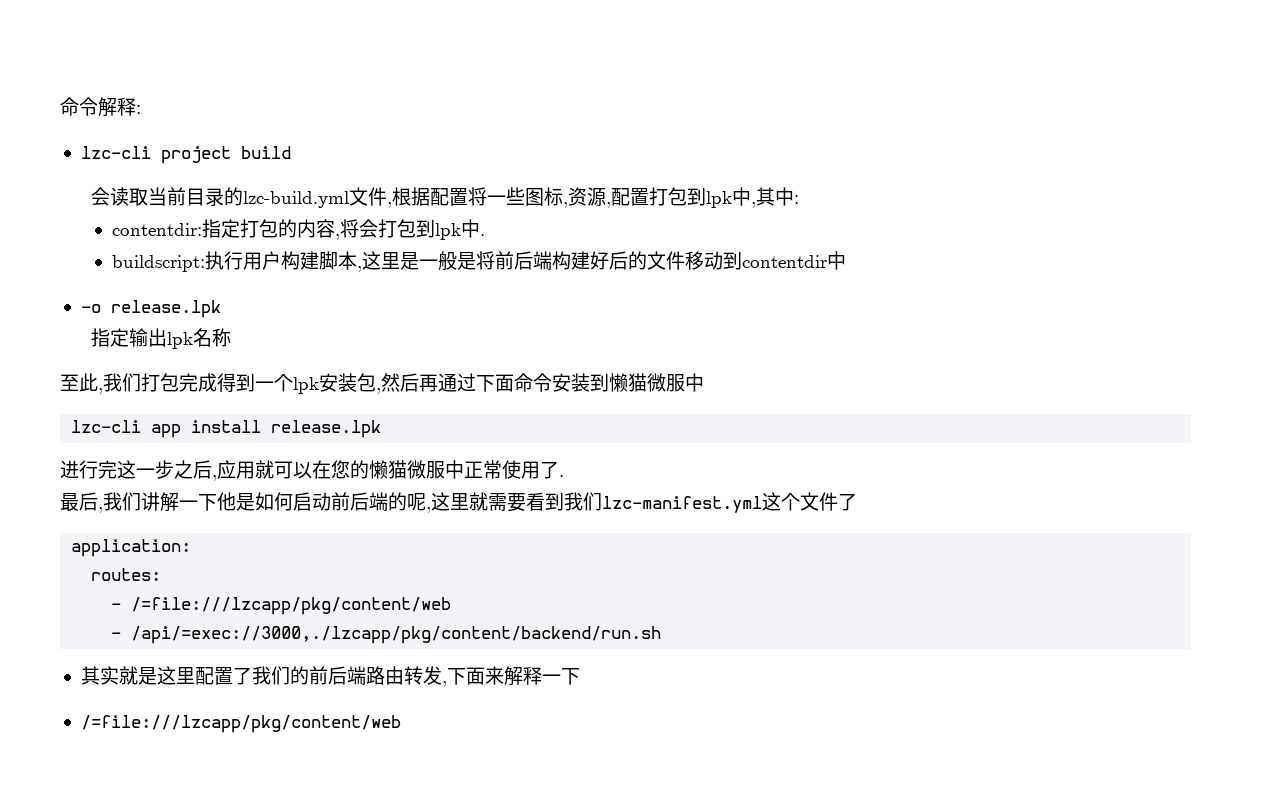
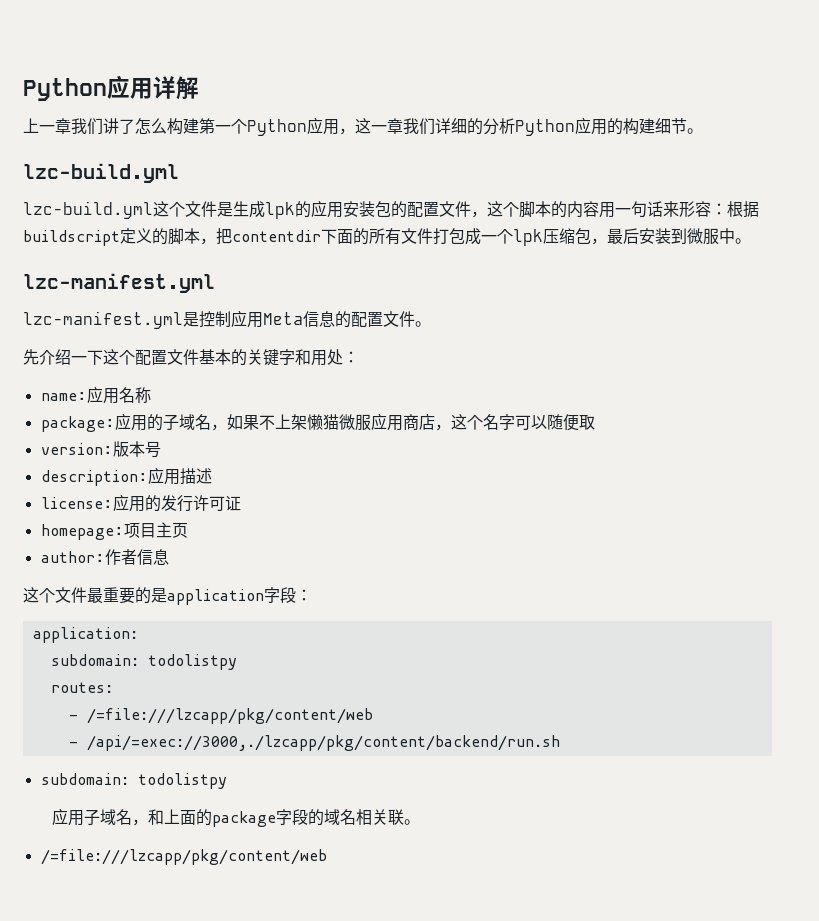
- 命令解释:
- lzc-cli project build
- 会读取当前目录的lzc-build.yml文件,根据配置将一些图标,资源,配置打包到lpk中,其中:
- contentdir:指定打包的内容,将会打包到lpk中.
- buildscript:执行用户构建脚本,这里是一般是将前后端构建好后的文件移动到contentdir中
- -o release.lpk
- 指定输出lpk名称
- 至此,我们打包完成得到一个lpk安装包,然后再通过下面命令安装到懒猫微服中
- lzc-cli app install release.lpk
- 进行完这一步之后,应用就可以在您的懒猫微服中正常使用了.
- 最后,我们讲解一下他是如何启动前后端的呢,这里就需要看到我们lzc-manifest.yml这个文件了
+ Python应用详解
+ 上一章我们讲了怎么构建第一个Python应用，这一章我们详细的分析Python应用的构建细节。
+ lzc-build.yml
+ lzc-build.yml这个文件是生成lpk的应用安装包的配置文件，这个脚本的内容用一句话来形容：根据buildscript定义的脚本，把contentdir下面的所有文件打包成一个lpk压缩包，最后安装到微服中。
+ lzc-manifest.yml
+ lzc-manifest.yml是控制应用Meta信息的配置文件。
+ 先介绍一下这个配置文件基本的关键字和用处：
+ name:应用名称
+ package:应用的子域名，如果不上架懒猫微服应用商店，这个名字可以随便取
+ version:版本号
+ description:应用描述
+ license:应用的发行许可证
+ homepage:项目主页
+ author:作者信息
+ 这个文件最重要的是application字段：
  application:
+ subdomain: todolistpy
  - /api/=exec://3000,./lzcapp/pkg/content/backend/run.sh
- 其实就是这里配置了我们的前后端路由转发,下面来解释一下
+ subdomain: todolistpy
+ 应用子域名，和上面的package字段的域名相关联。

